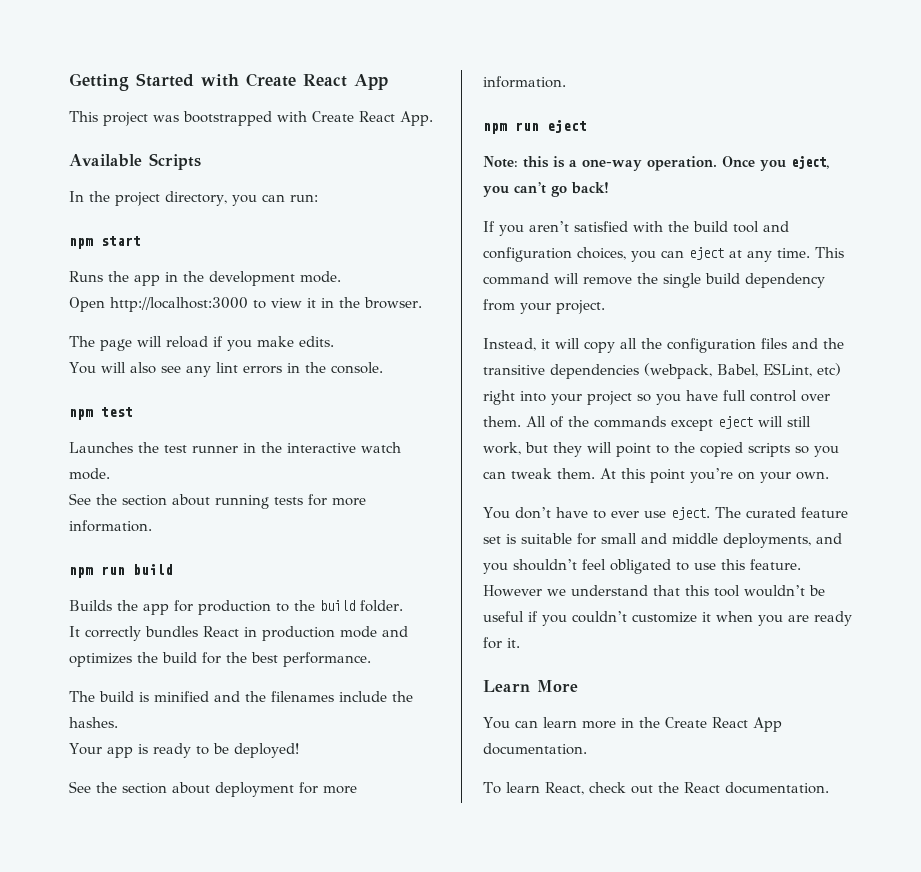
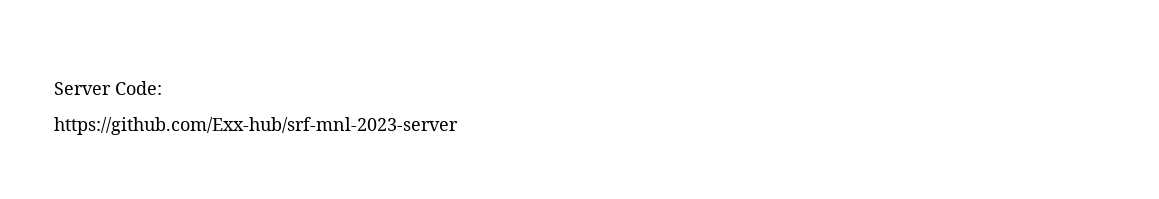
- Getting Started with Create React App
- This project was bootstrapped with Create React App.
- Available Scripts
- In the project directory, you can run:
- npm start
- Runs the app in the development mode.
- Open http://localhost:3000 to view it in the browser.
- The page will reload if you make edits.
- You will also see any lint errors in the console.
- npm test
- Launches the test runner in the interactive watch mode.
- See the section about running tests for more information.
- npm run build
- Builds the app for production to the build folder.
- It correctly bundles React in production mode and optimizes the build for the best performance.
- The build is minified and the filenames include the hashes.
- Your app is ready to be deployed!
- See the section about deployment for more information.
- npm run eject
- Note: this is a one-way operation. Once you eject, you can’t go back!
- If you aren’t satisfied with the build tool and configuration choices, you can eject at any time. This command will remove the single build dependency from your project.
- Instead, it will copy all the configuration files and the transitive dependencies (webpack, Babel, ESLint, etc) right into your project so you have full control over them. All of the commands except eject will still work, but they will point to the copied scripts so you can tweak them. At this point you’re on your own.
- You don’t have to ever use eject. The curated feature set is suitable for small and middle deployments, and you shouldn’t feel obligated to use this feature. However we understand that this tool wouldn’t be useful if you couldn’t customize it when you are ready for it.
- Learn More
- You can learn more in the Create React App documentation.
- To learn React, check out the React documentation.
+ Server Code:
+ https://github.com/Exx-hub/srf-mnl-2023-server

